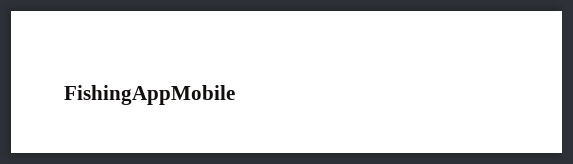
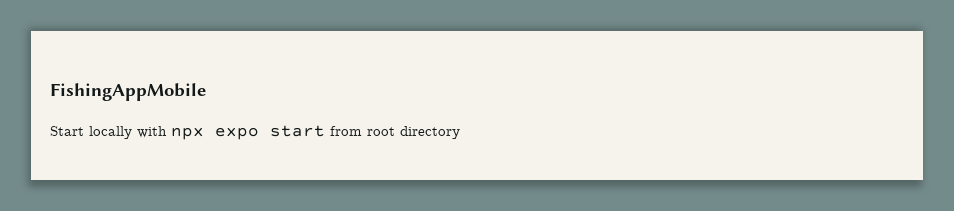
+ Start locally with npx expo start from root directory

